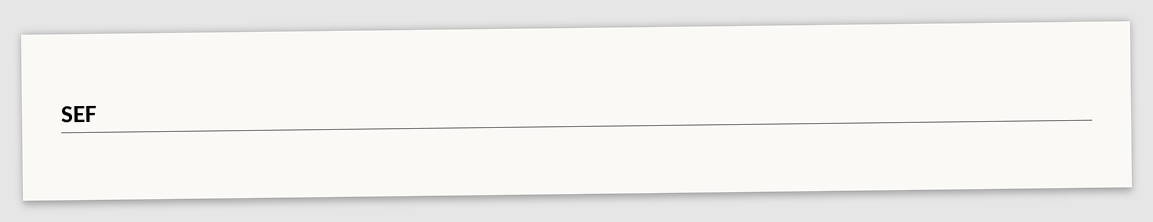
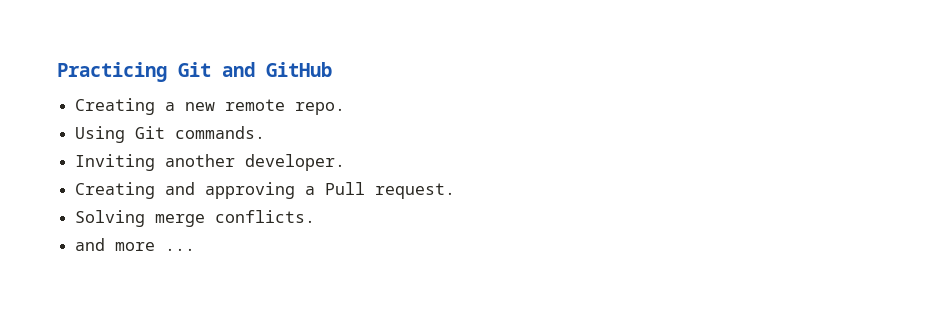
- SEF
+ Practicing Git and GitHub
+ Creating a new remote repo.
+ Using Git commands.
+ Inviting another developer.
+ Creating and approving a Pull request.
+ Solving merge conflicts.
+ and more ...

